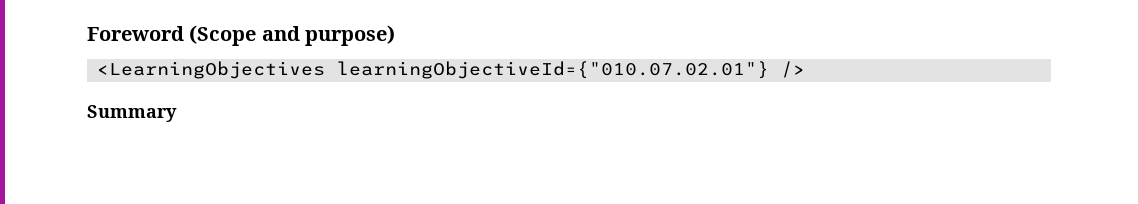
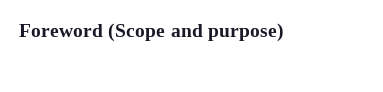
- <LearningObjectives learningObjectiveId={"010.07.02.01"} />
- Summary

